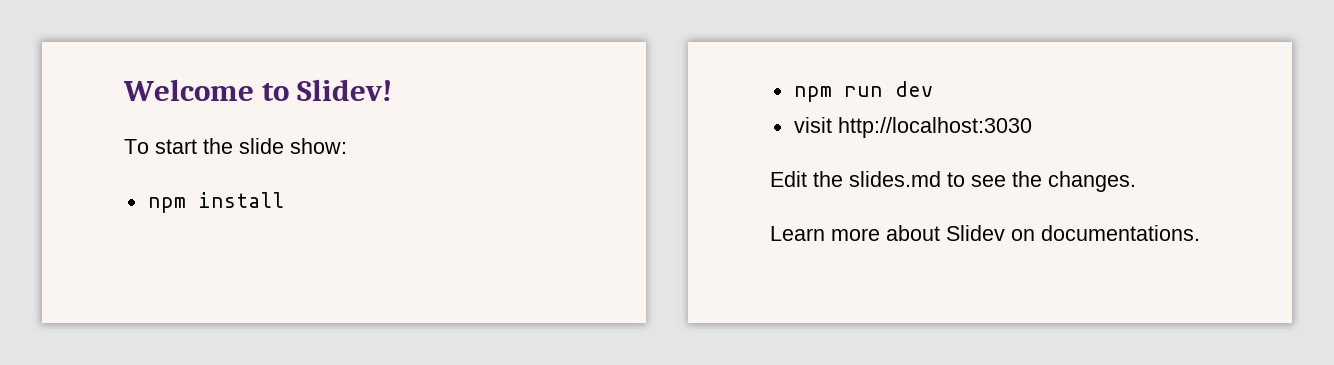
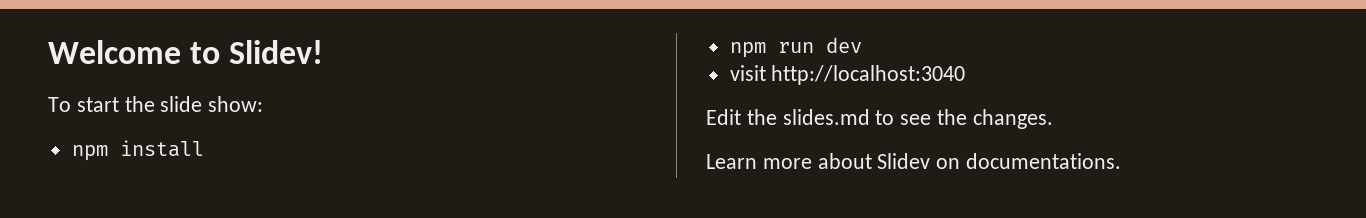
- visit http://localhost:3030
+ visit http://localhost:3040

